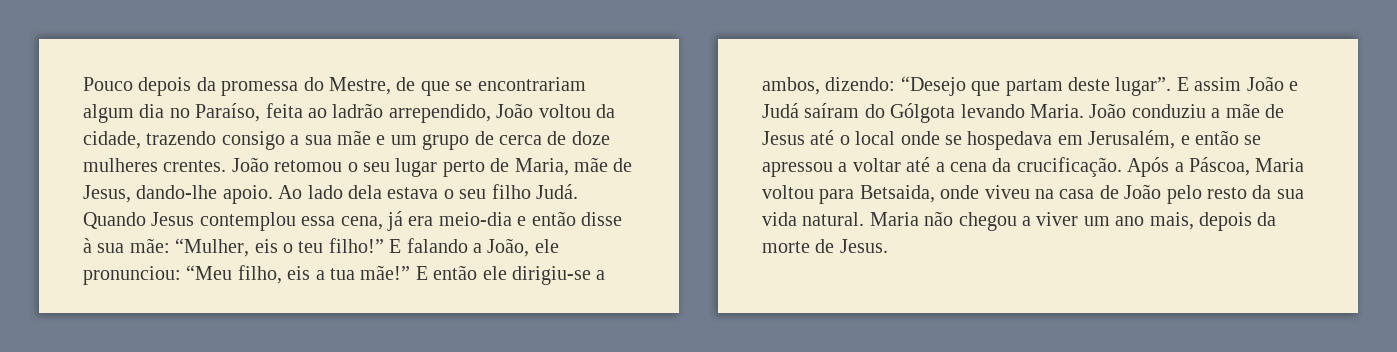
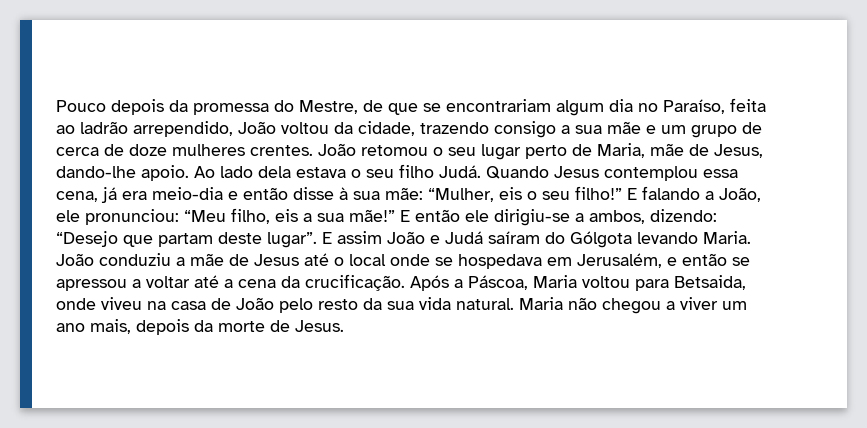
- Quando Jesus contemplou essa cena, já era meio-dia e então disse à sua mãe: “Mulher, eis o teu filho!”
+ Quando Jesus contemplou essa cena, já era meio-dia e então disse à sua mãe: “Mulher, eis o seu filho!”
- E falando a João, ele pronunciou: “Meu filho, eis a tua mãe!”
+ E falando a João, ele pronunciou: “Meu filho, eis a sua mãe!”

